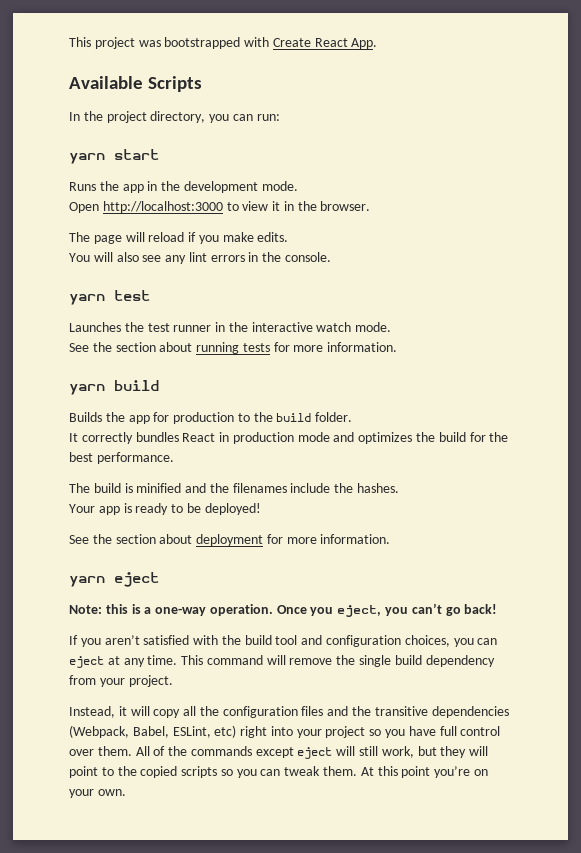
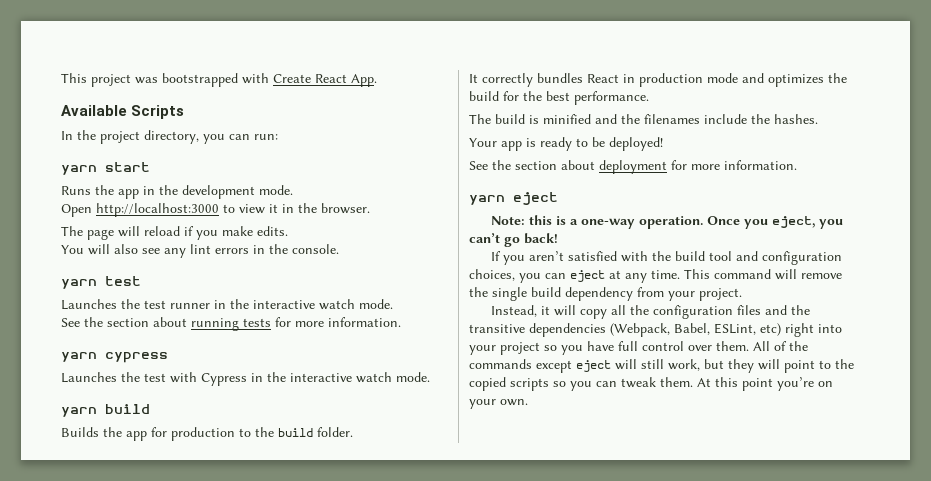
+ yarn cypress
+ Launches the test with Cypress in the interactive watch mode.

